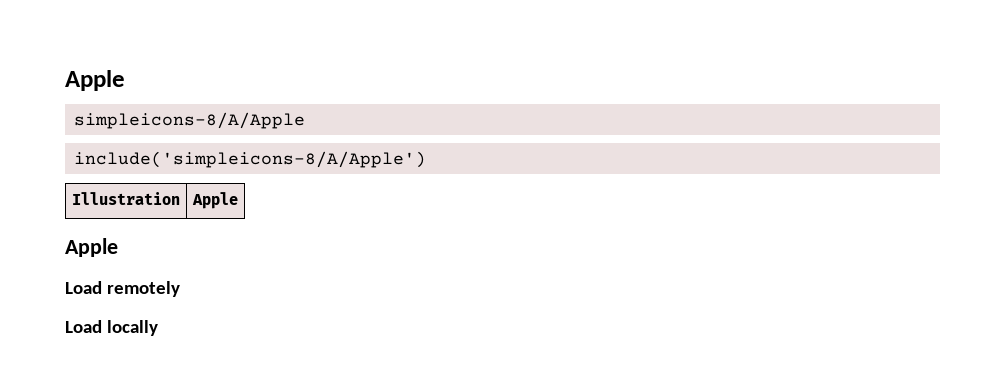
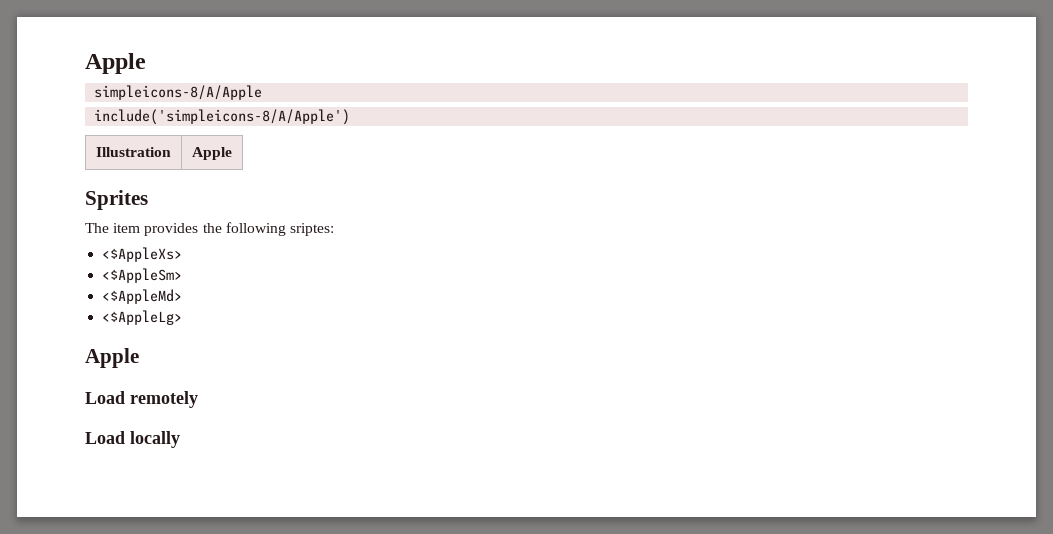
+ Sprites
+ The item provides the following sriptes:
+ <$AppleXs>
+ <$AppleSm>
+ <$AppleMd>
+ <$AppleLg>

